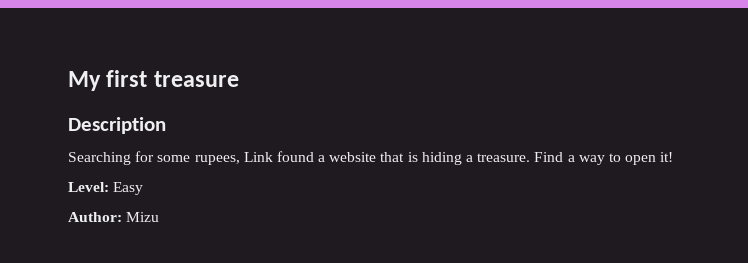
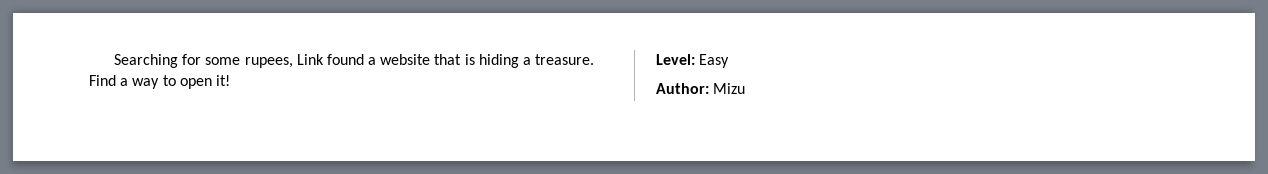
- My first treasure
- Description

